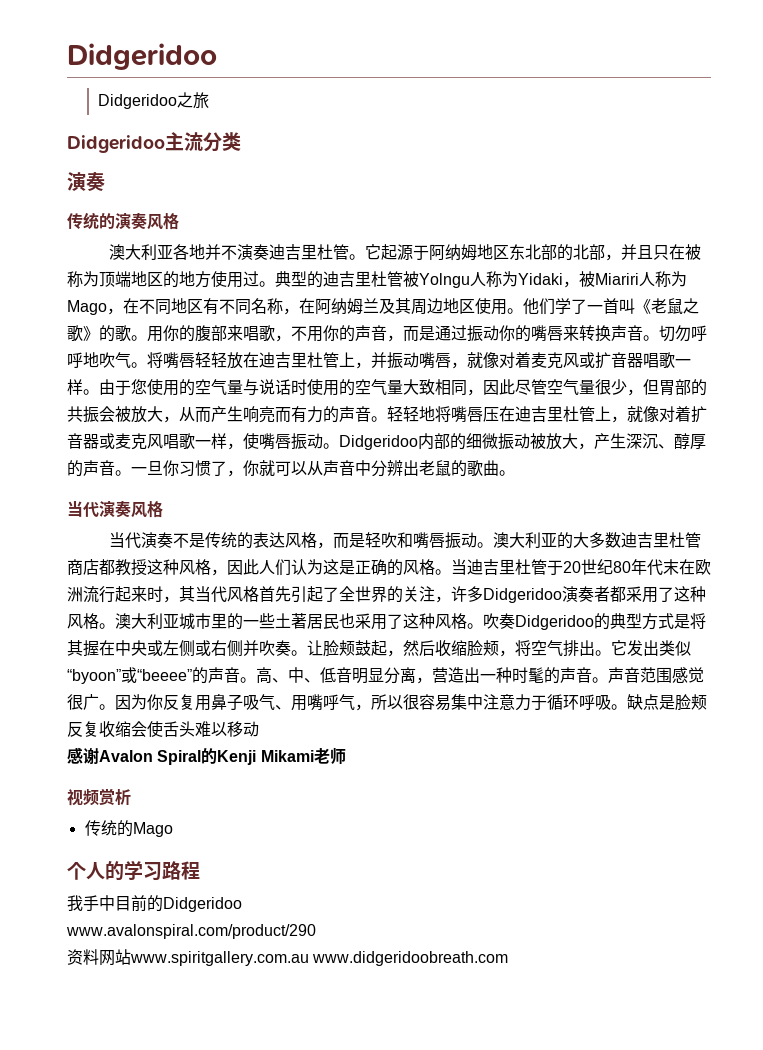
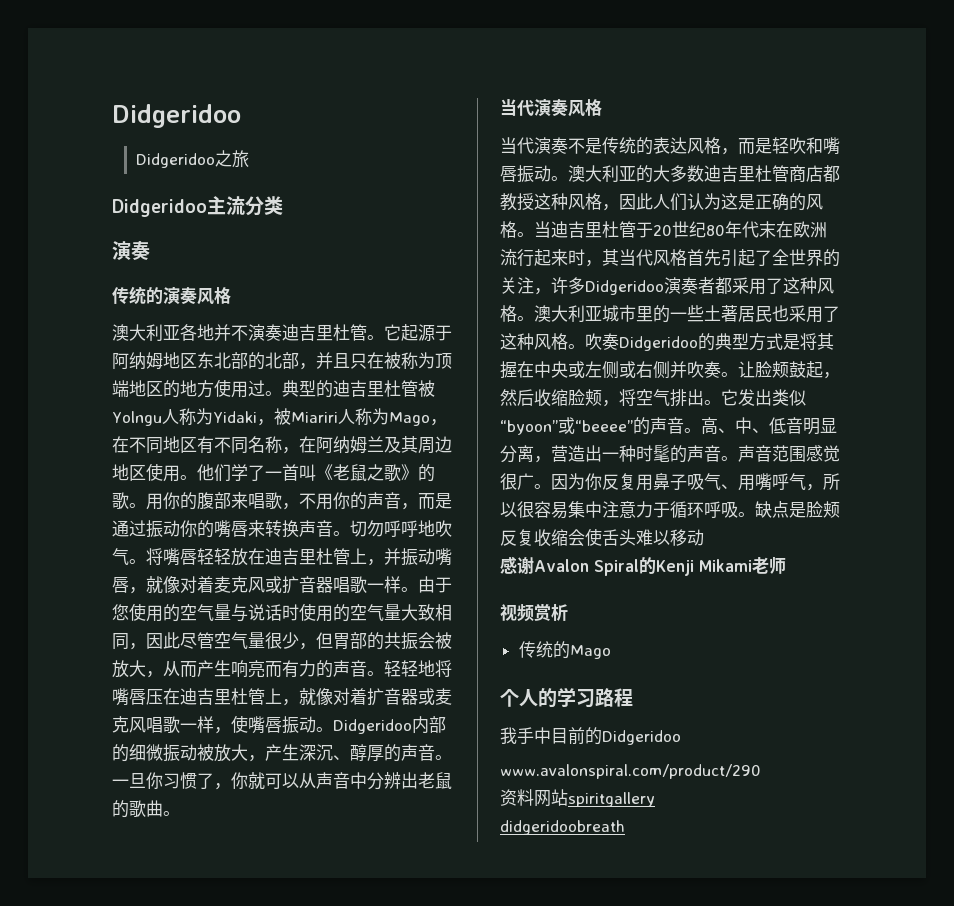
- 资料网站www.spiritgallery.com.au www.didgeridoobreath.com
+ 资料网站spiritgallery
+ didgeridoobreath

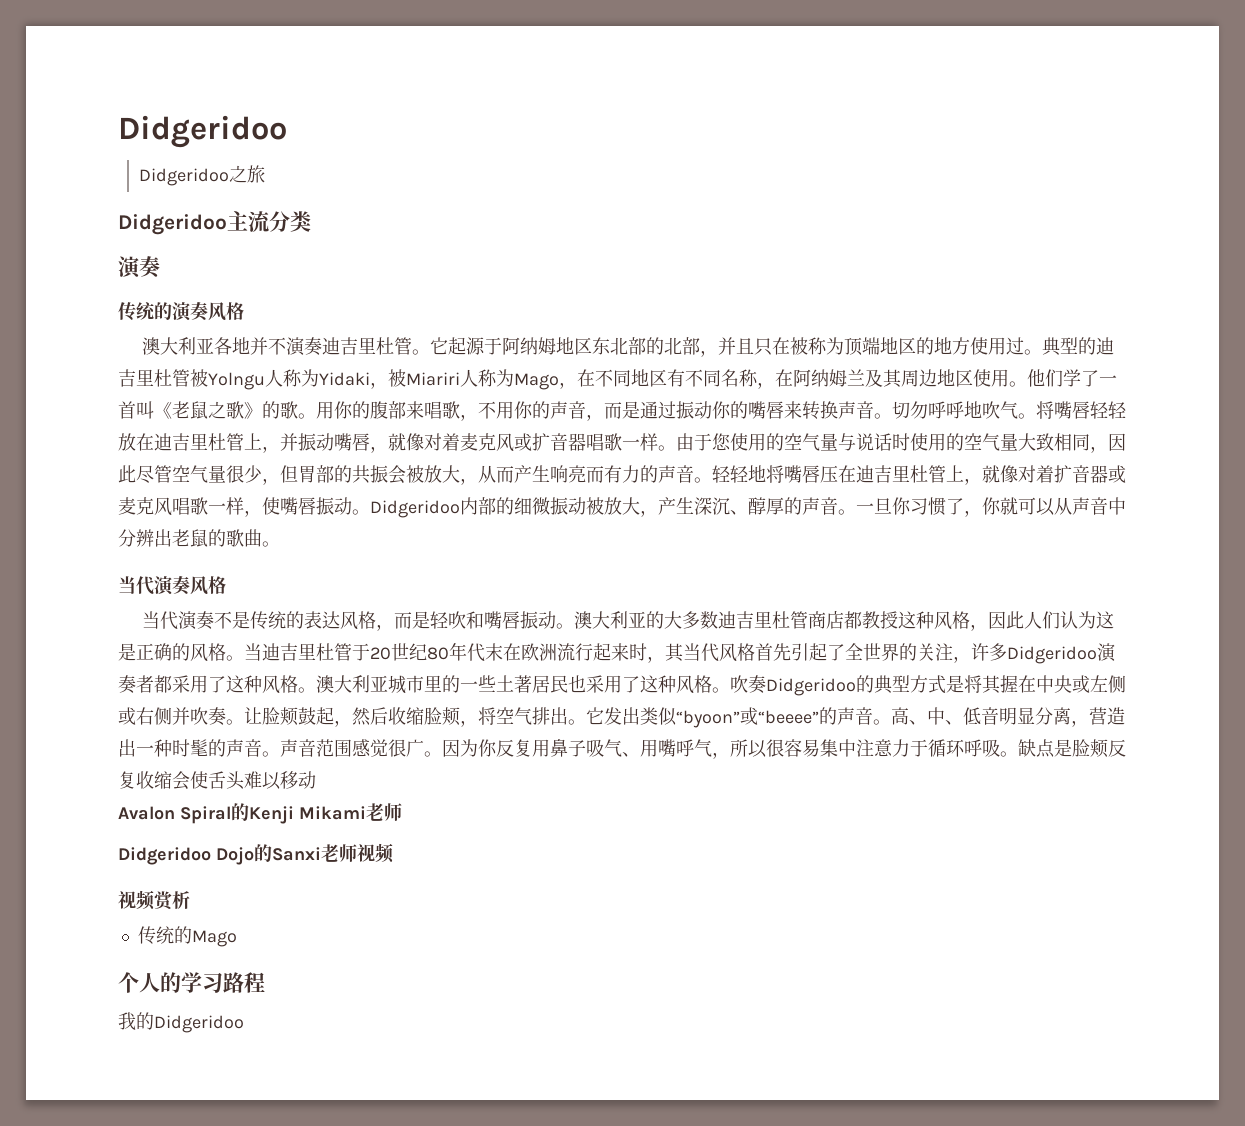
- 感谢Avalon Spiral的Kenji Mikami老师
+ Avalon Spiral的Kenji Mikami老师
+ Didgeridoo Dojo的Sanxi老师视频
- 我手中目前的Didgeridoo
+ 我的Didgeridoo
- www.avalonspiral.com/product/290
- 资料网站spiritgallery
- didgeridoobreath

